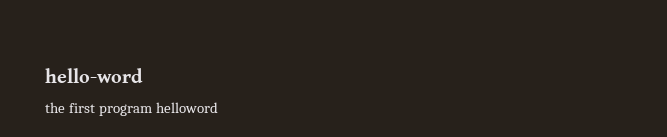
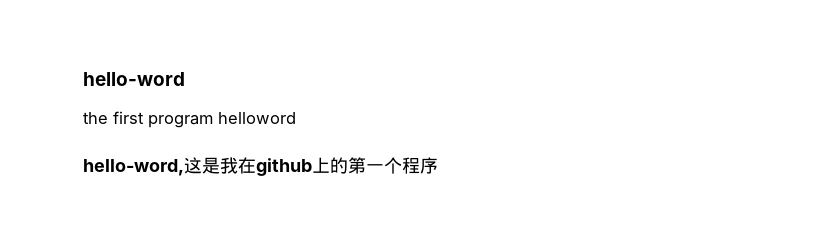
+ hello-word,这是我在github上的第一个程序

